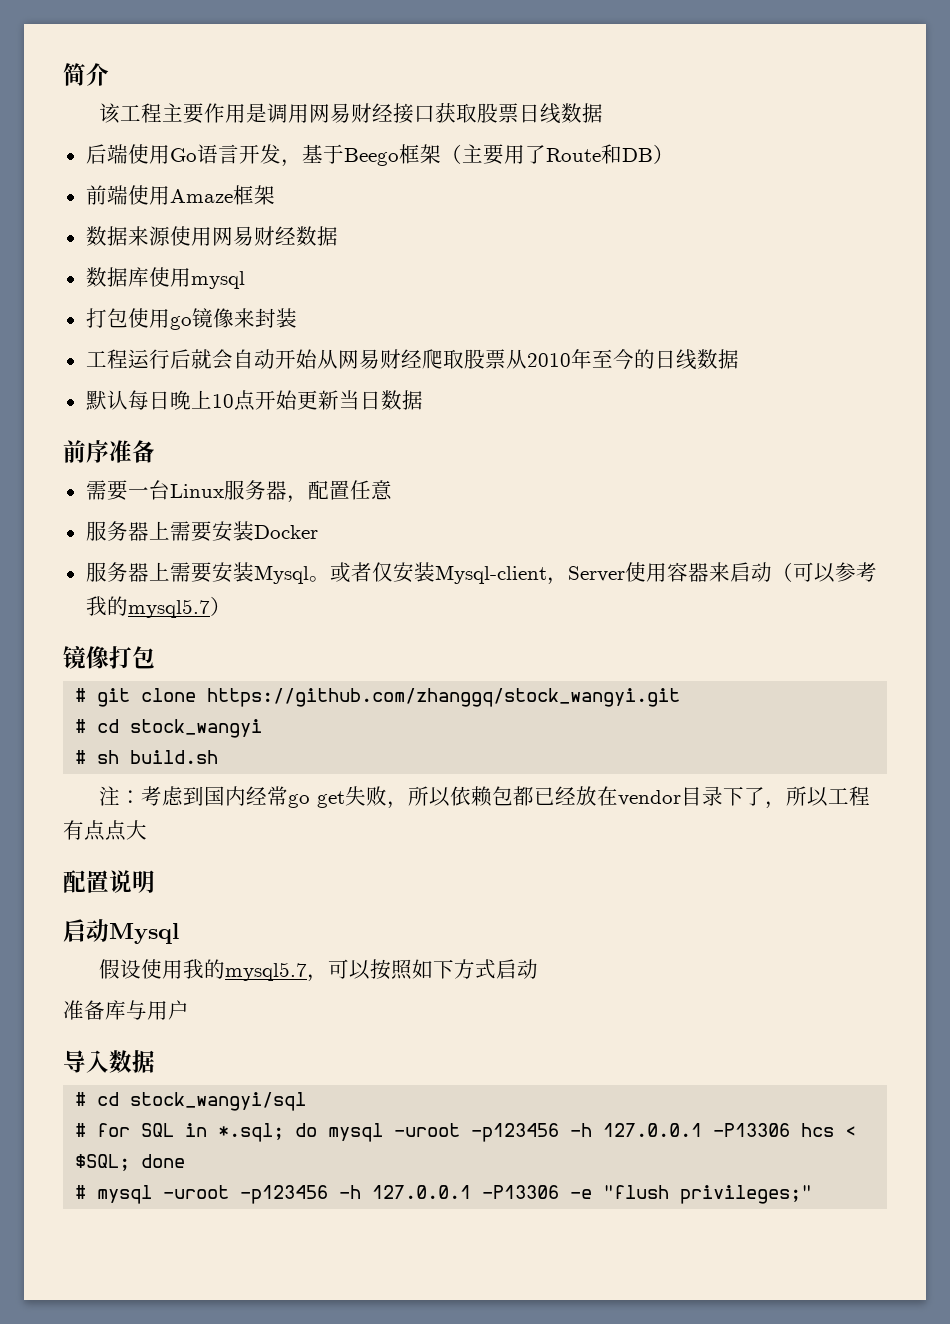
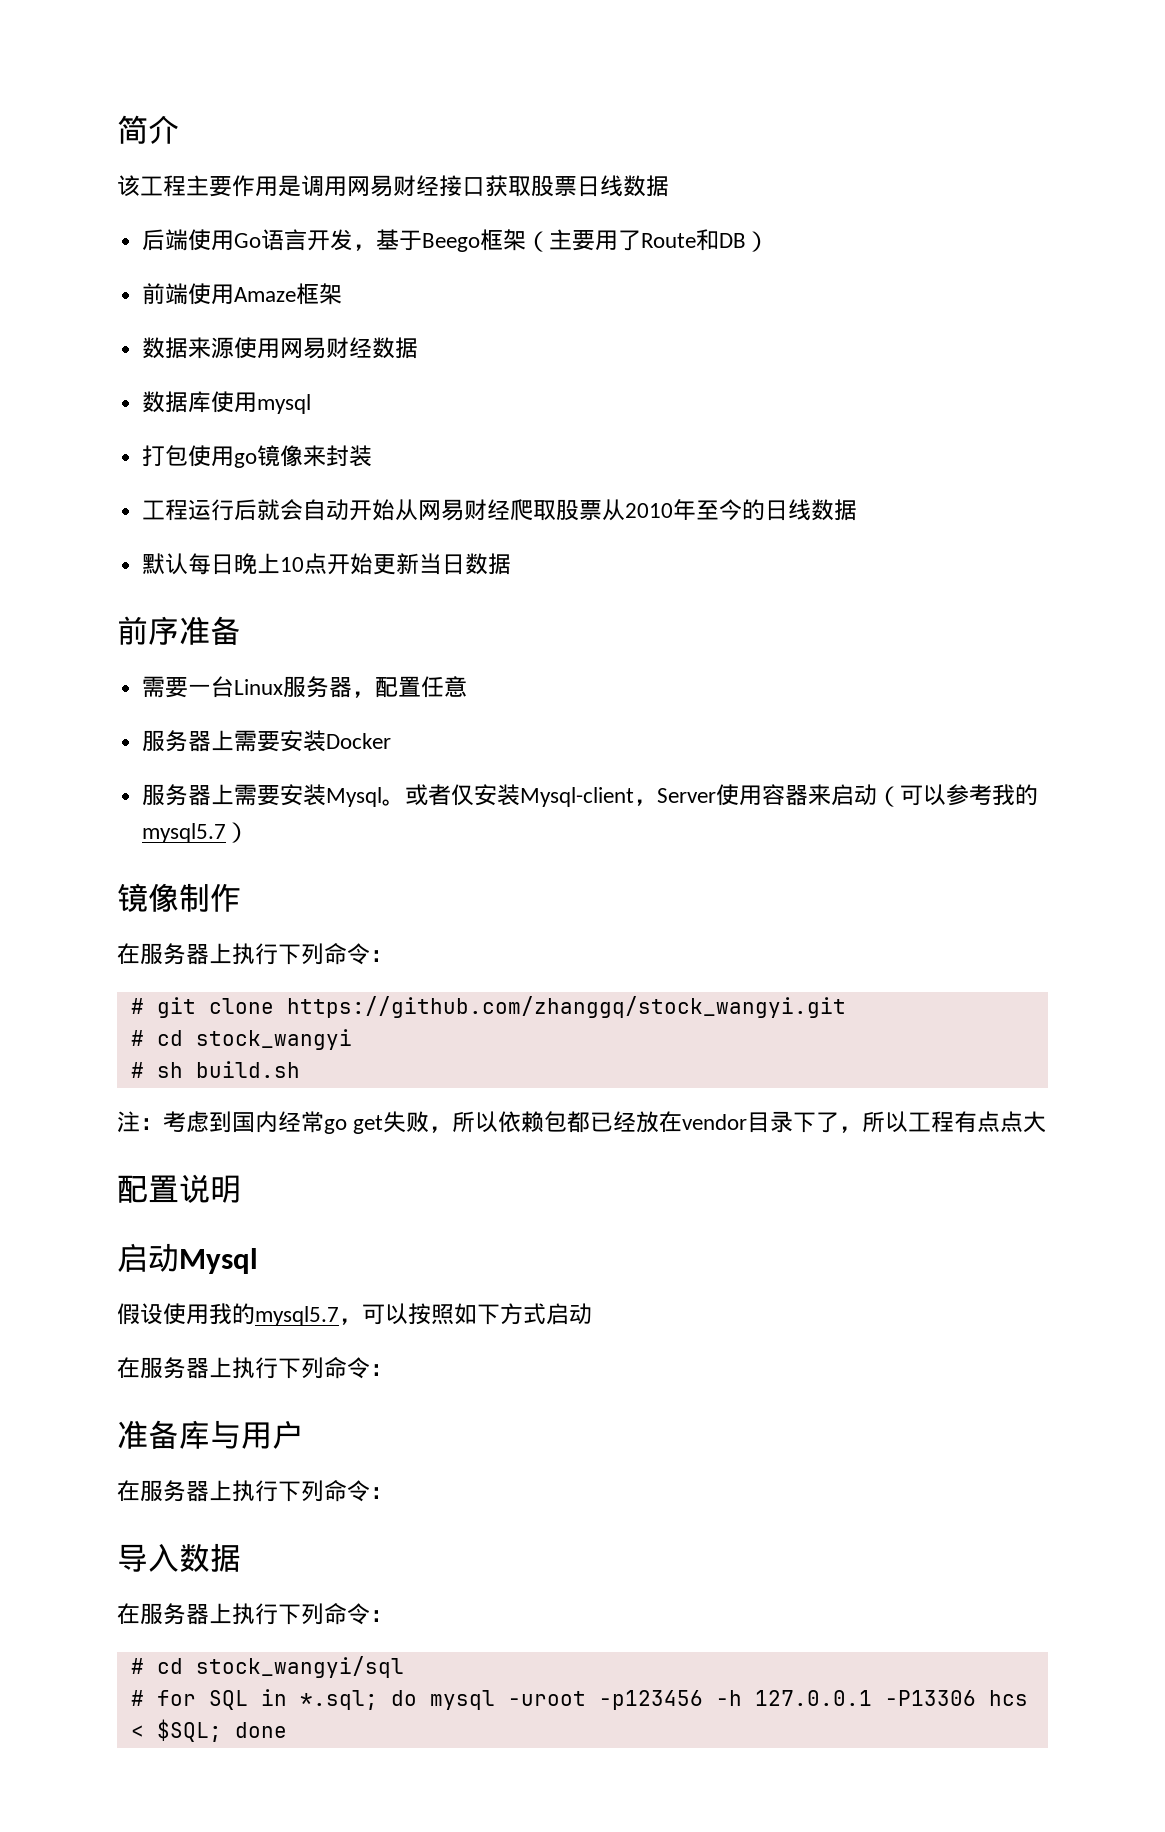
- 镜像打包
+ 镜像制作
+ 在服务器上执行下列命令：
  假设使用我的mysql5.7，可以按照如下方式启动
+ 在服务器上执行下列命令：
  准备库与用户
+ 在服务器上执行下列命令：
  导入数据
+ 在服务器上执行下列命令：
- # mysql -uroot -p123456 -h 127.0.0.1 -P13306 -e "flush privileges;"

